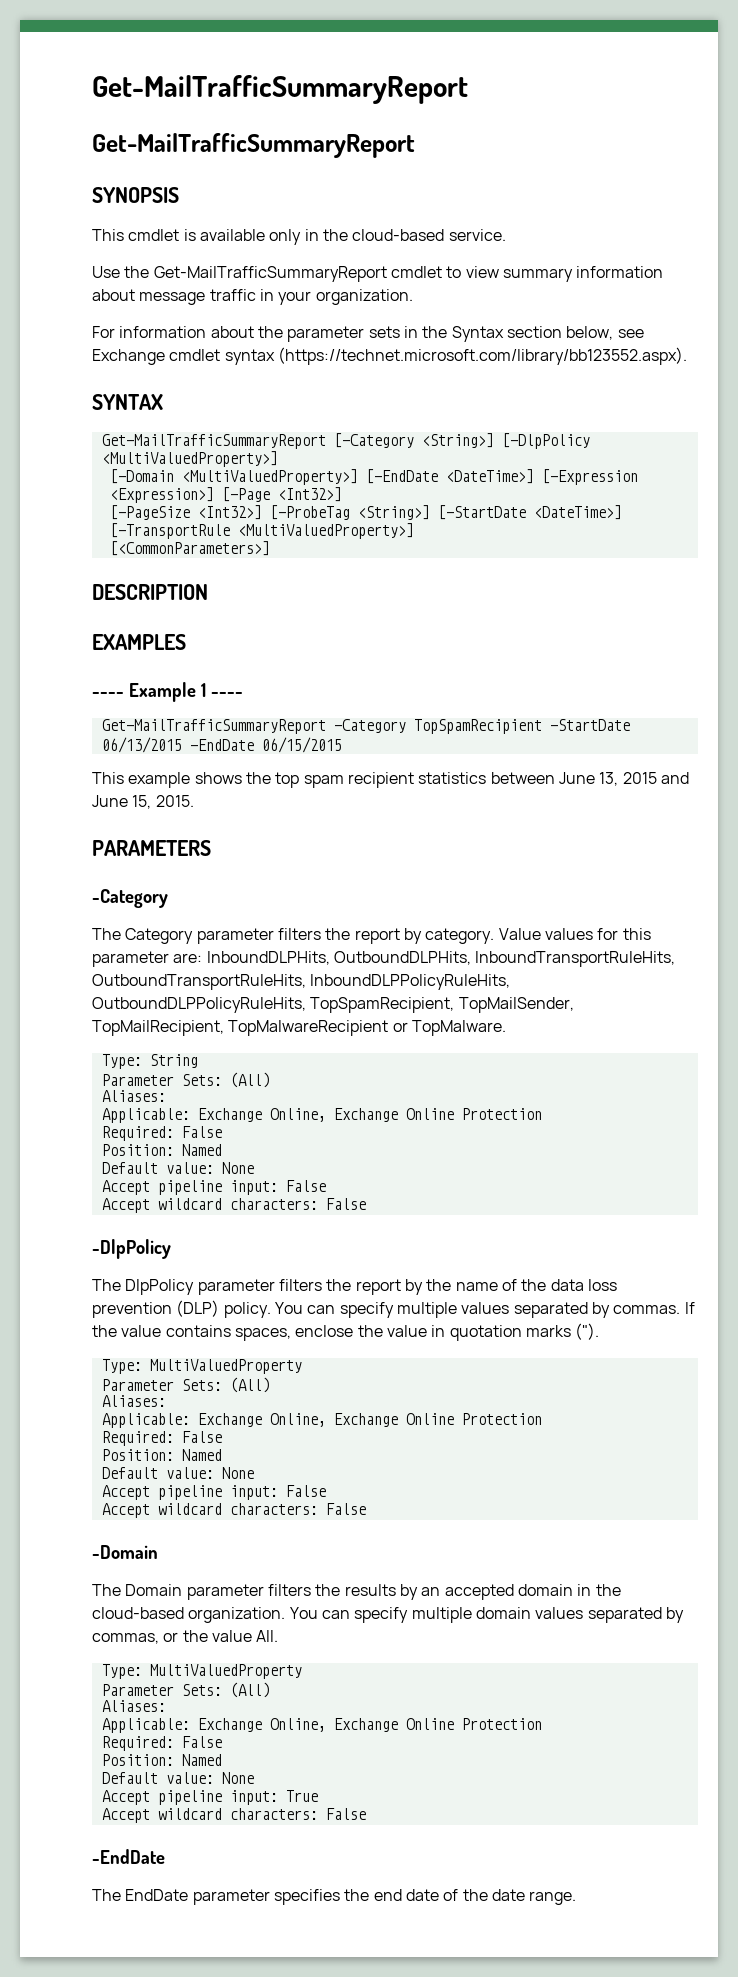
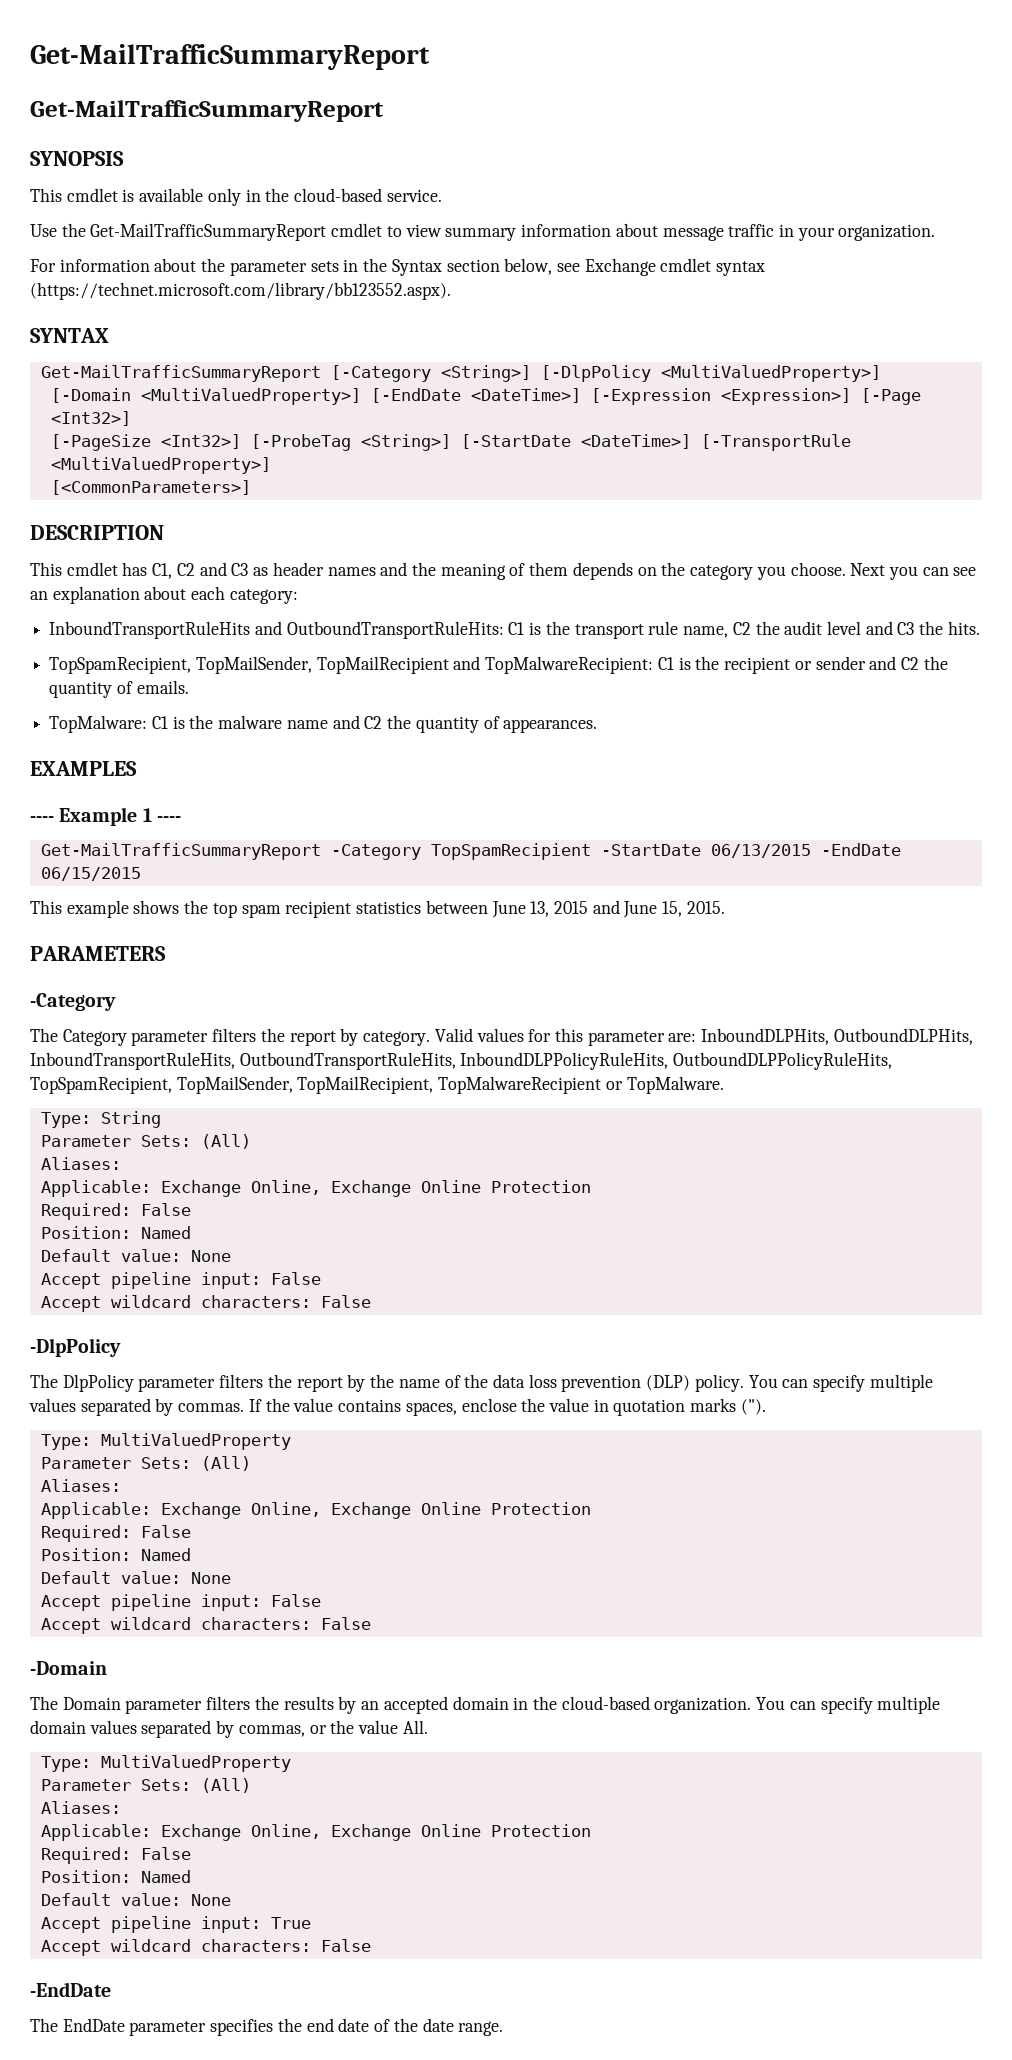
+ This cmdlet has C1, C2 and C3 as header names and the meaning of them depends on the category you choose. Next you can see an explanation about each category:
+ InboundTransportRuleHits and OutboundTransportRuleHits: C1 is the transport rule name, C2 the audit level and C3 the hits.
+ TopSpamRecipient, TopMailSender, TopMailRecipient and TopMalwareRecipient: C1 is the recipient or sender and C2 the quantity of emails.
+ TopMalware: C1 is the malware name and C2 the quantity of appearances.
- Value values for this parameter are: InboundDLPHits, OutboundDLPHits, InboundTransportRuleHits, OutboundTransportRuleHits, InboundDLPPolicyRuleHits, OutboundDLPPolicyRuleHits, TopSpamRecipient, TopMailSender, TopMailRecipient, TopMalwareRecipient or TopMalware.
+ Valid values for this parameter are: InboundDLPHits, OutboundDLPHits, InboundTransportRuleHits, OutboundTransportRuleHits, InboundDLPPolicyRuleHits, OutboundDLPPolicyRuleHits, TopSpamRecipient, TopMailSender, TopMailRecipient, TopMalwareRecipient or TopMalware.

